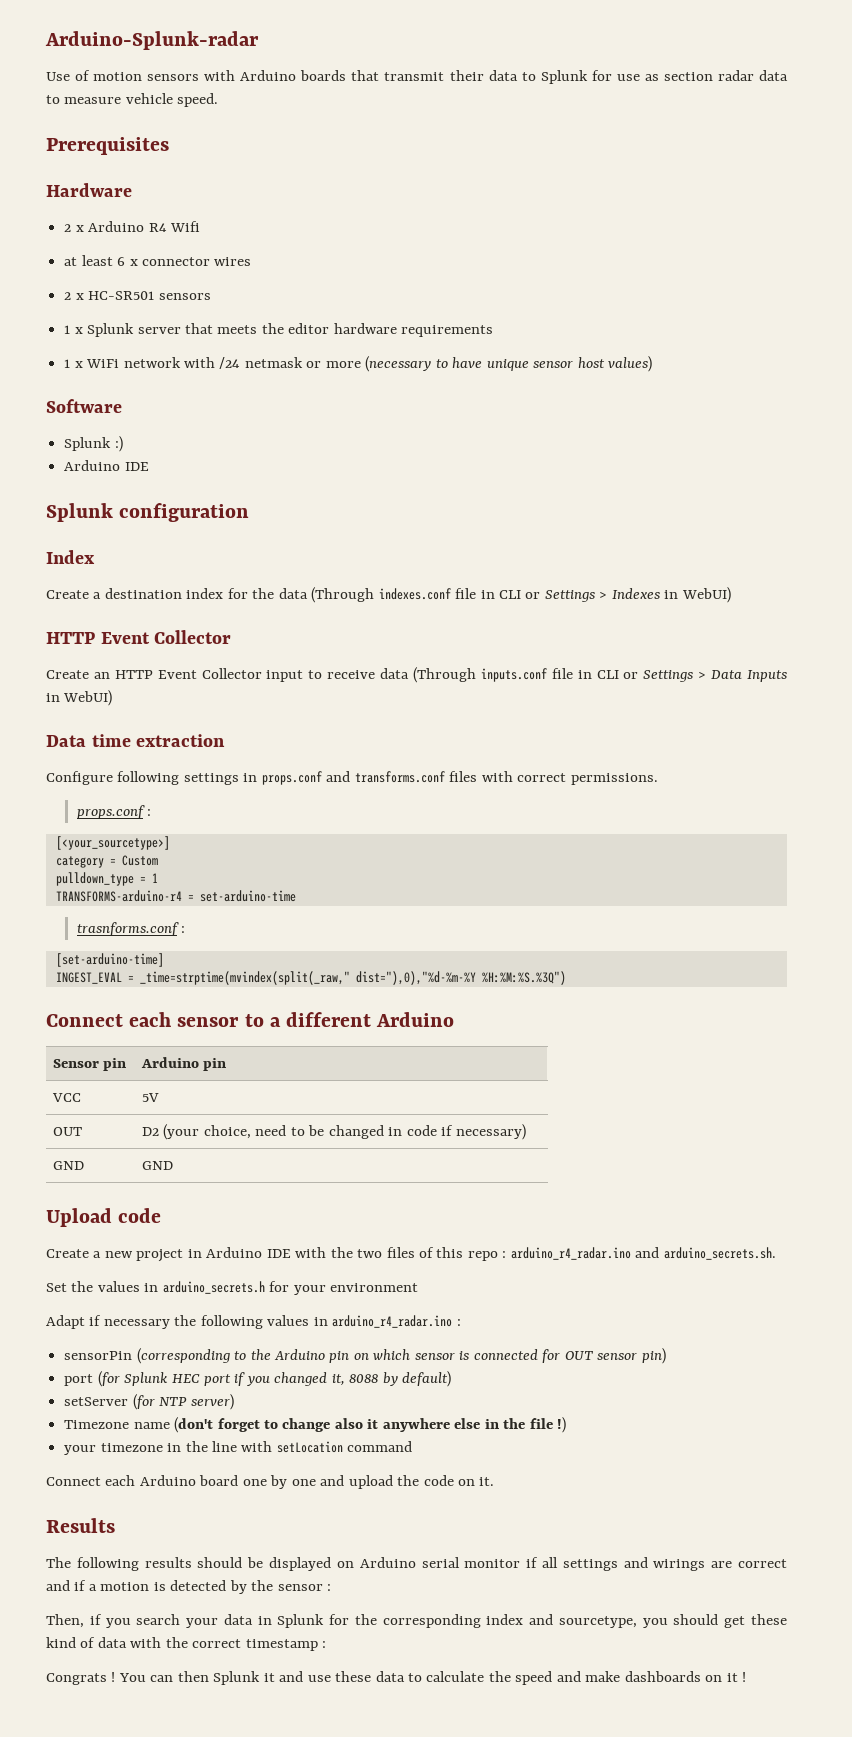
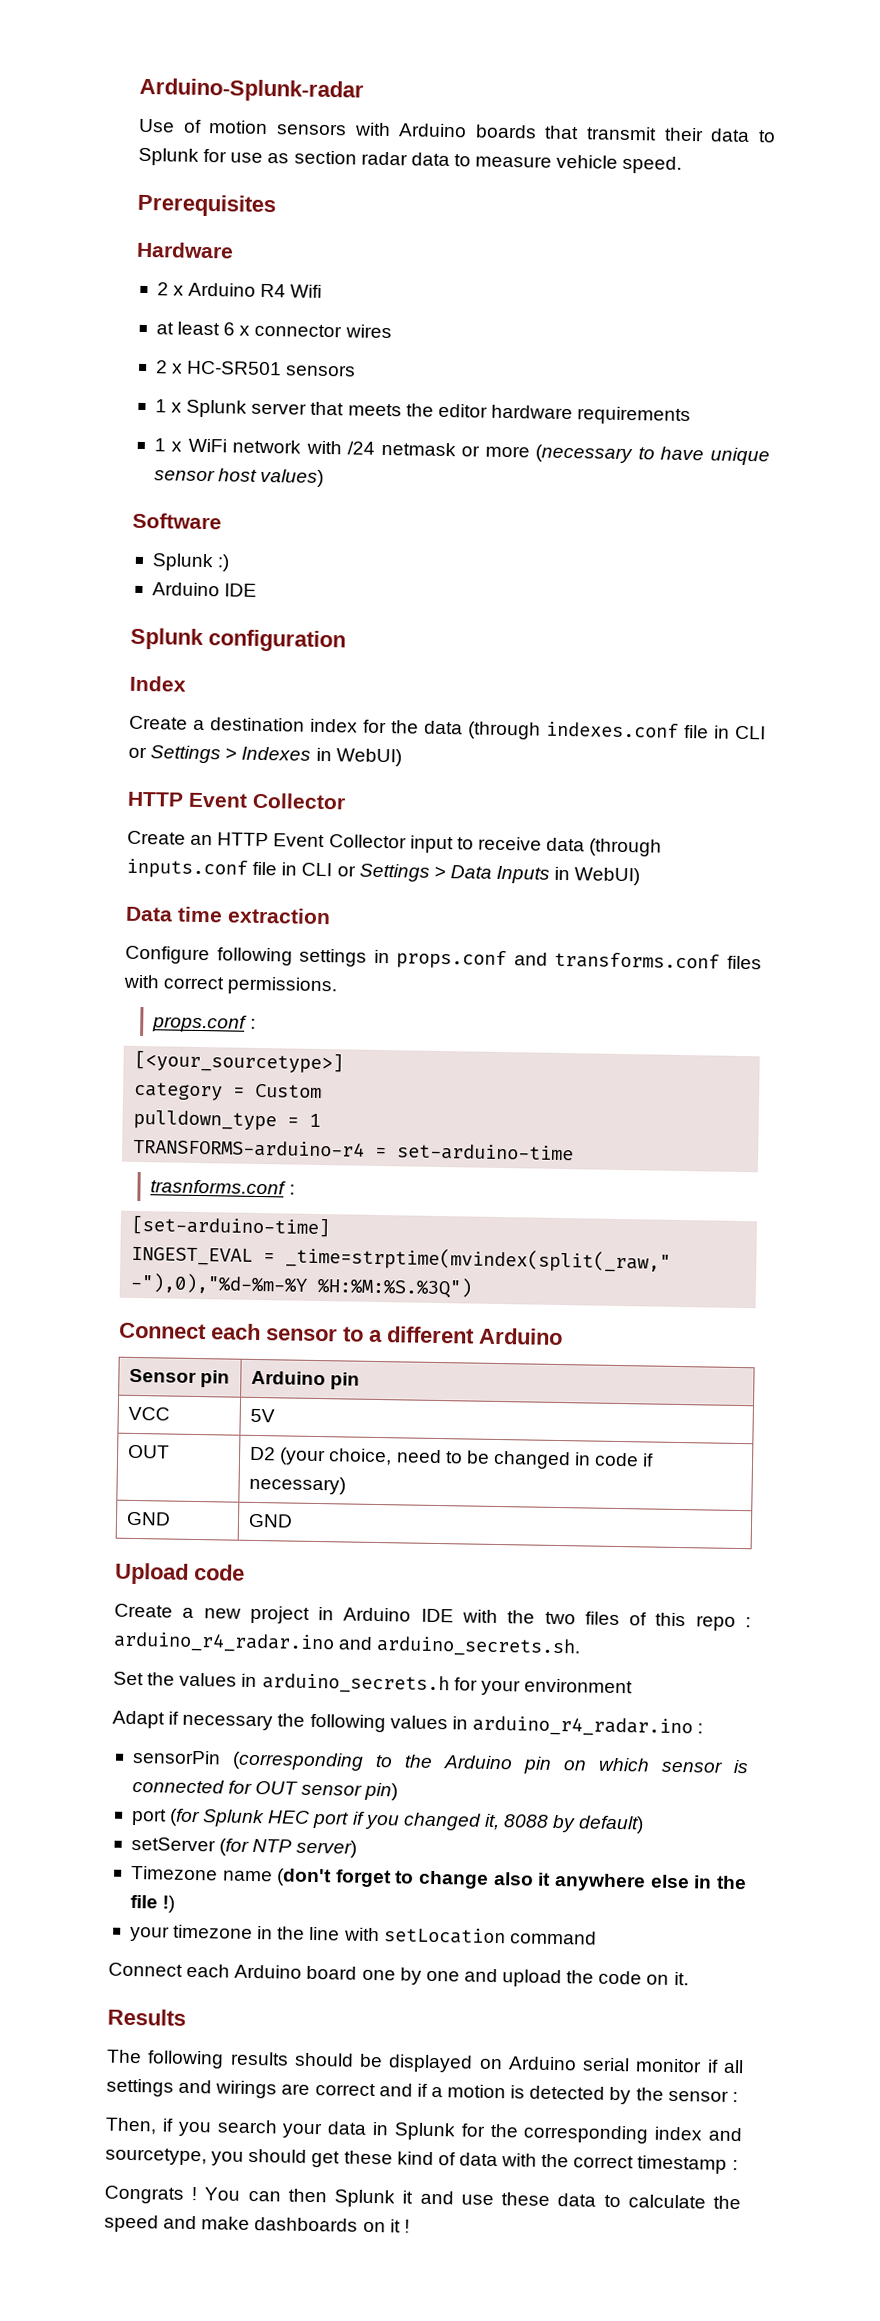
- Create a destination index for the data (Through indexes.conf file in CLI or Settings > Indexes in WebUI)
+ Create a destination index for the data (through indexes.conf file in CLI or Settings > Indexes in WebUI)
- Create an HTTP Event Collector input to receive data (Through inputs.conf file in CLI or Settings > Data Inputs in WebUI)
+ Create an HTTP Event Collector input to receive data (through inputs.conf file in CLI or Settings > Data Inputs in WebUI)
- INGEST_EVAL = _time=strptime(mvindex(split(_raw," dist="),0),"%d-%m-%Y %H:%M:%S.%3Q")
+ INGEST_EVAL = _time=strptime(mvindex(split(_raw," -"),0),"%d-%m-%Y %H:%M:%S.%3Q")

